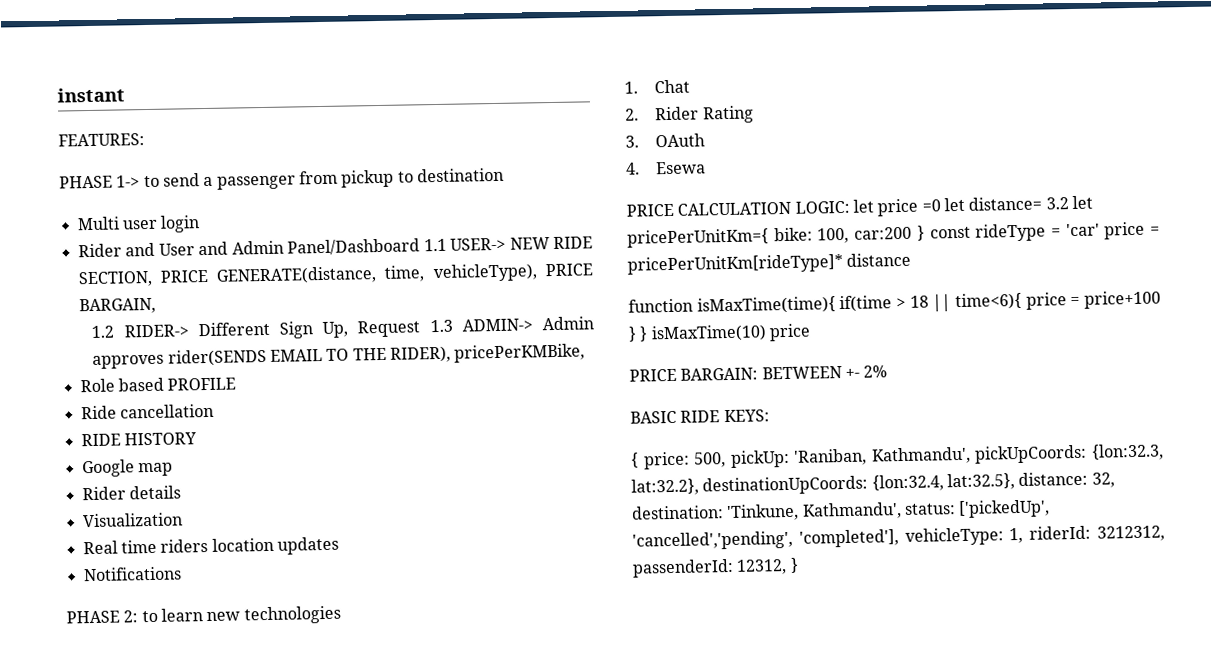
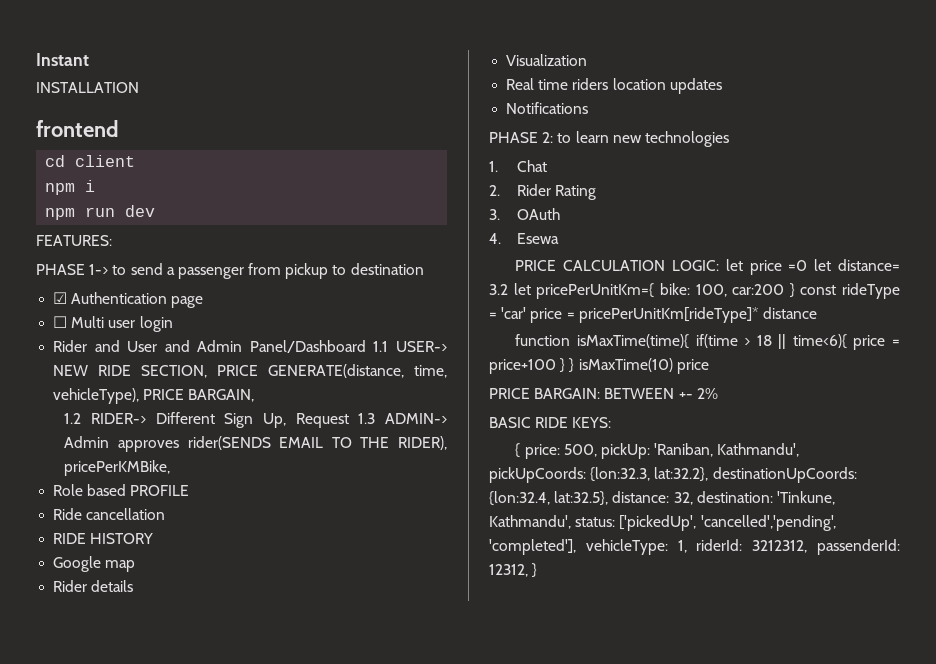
- instant
+ Instant
+ INSTALLATION
+ frontend
+ cd client
+ npm i
+ npm run dev
- Multi user login
+ ☑ Authentication page
+ ☐ Multi user login

